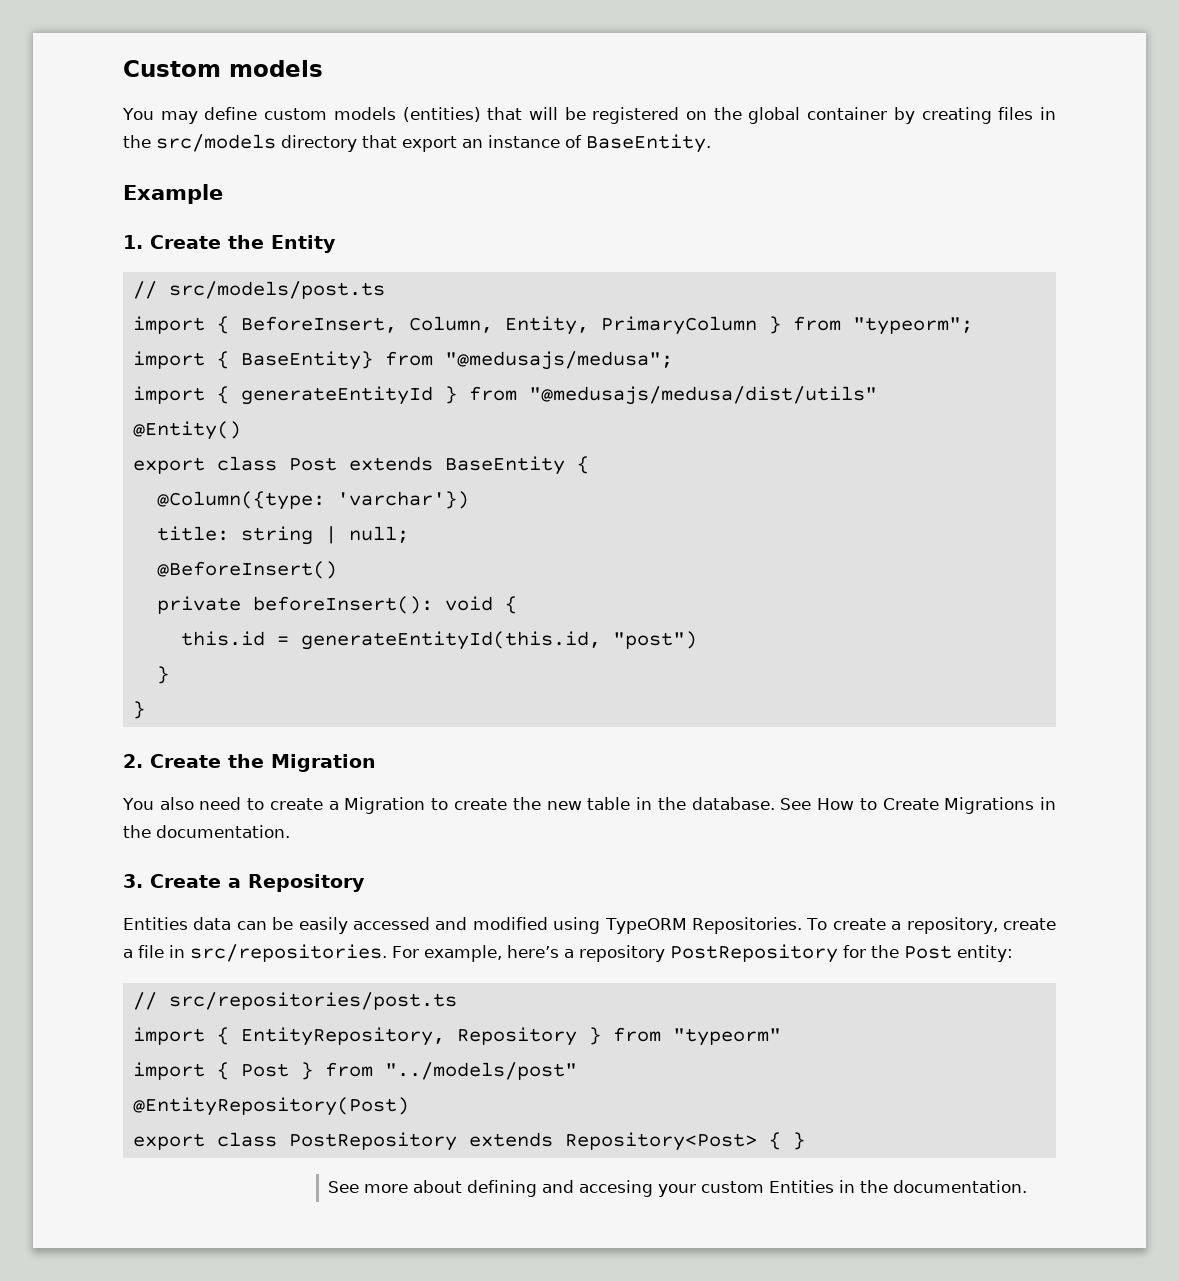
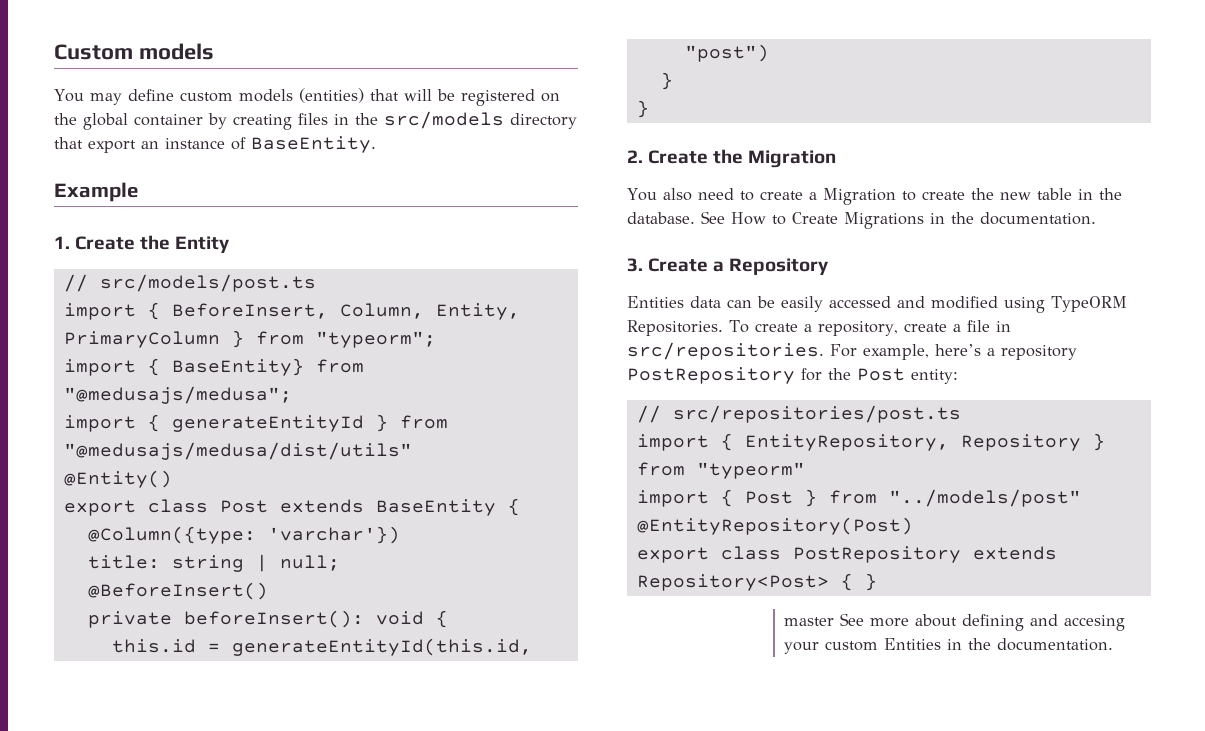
- See more about defining and accesing your custom Entities in the documentation.
+ master See more about defining and accesing your custom Entities in the documentation.

